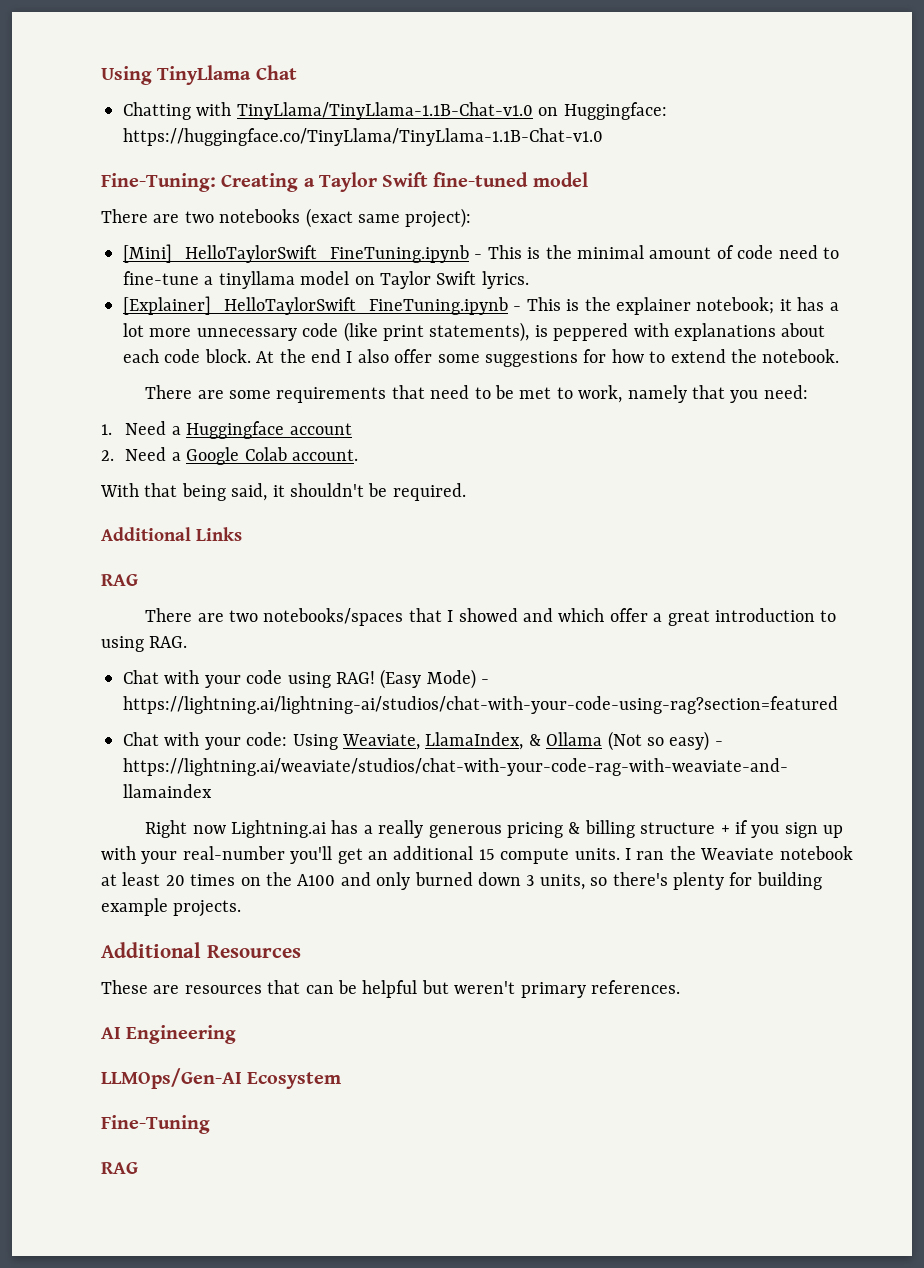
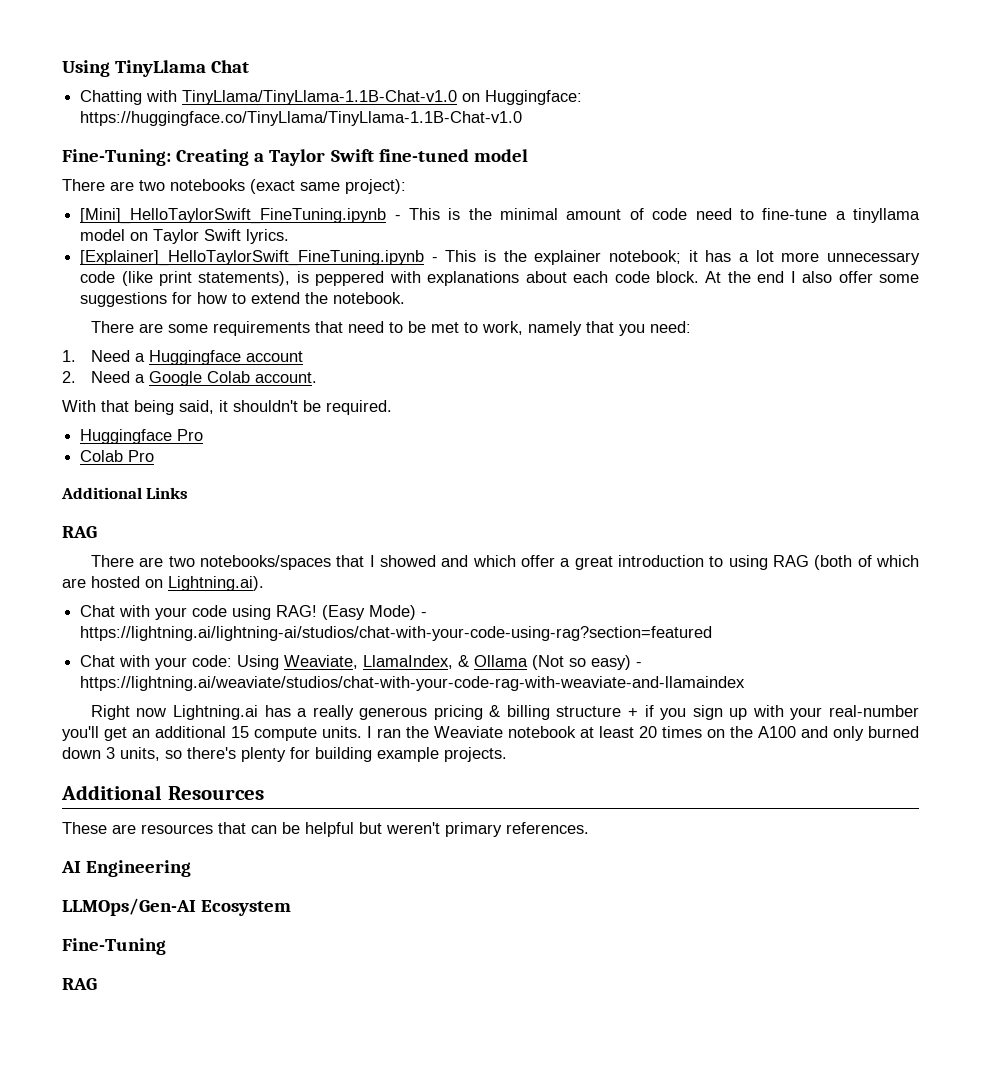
+ Huggingface Pro
+ Colab Pro
- There are two notebooks/spaces that I showed and which offer a great introduction to using RAG.
+ There are two notebooks/spaces that I showed and which offer a great introduction to using RAG (both of which are hosted on Lightning.ai).

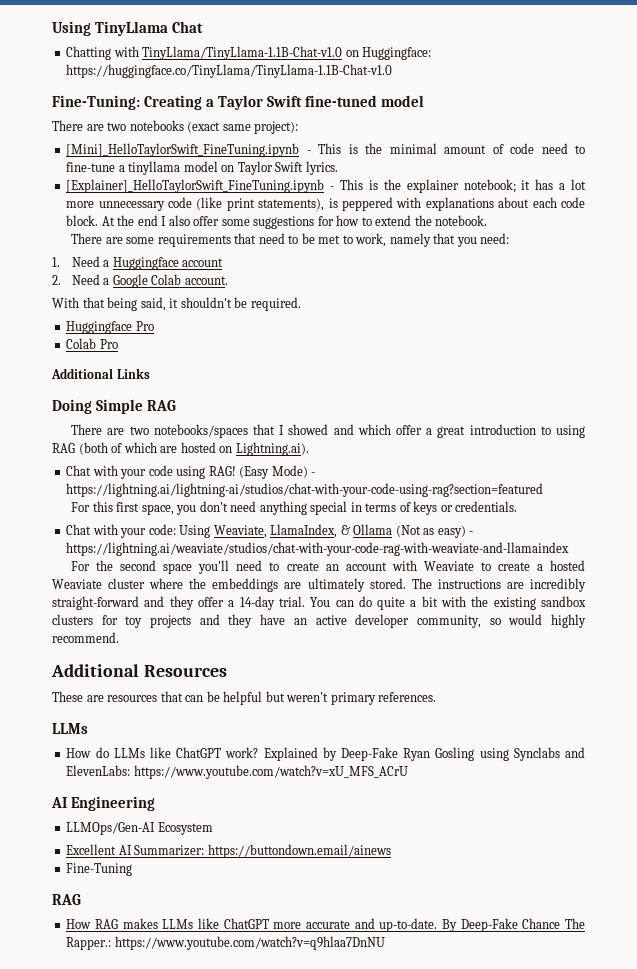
  Additional Links
- RAG
+ Doing Simple RAG
+ For this first space, you don't need anything special in terms of keys or credentials.
- Chat with your code: Using Weaviate, LlamaIndex, & Ollama (Not so easy) - https://lightning.ai/weaviate/studios/chat-with-your-code-rag-with-weaviate-and-llamaindex
+ Chat with your code: Using Weaviate, LlamaIndex, & Ollama (Not as easy) - https://lightning.ai/weaviate/studios/chat-with-your-code-rag-with-weaviate-and-llamaindex
- Right now Lightning.ai has a really generous pricing & billing structure + if you sign up with your real-number you'll get an additional 15 compute units. I ran the Weaviate notebook at least 20 times on the A100 and only burned down 3 units, so there's plenty for building example projects.
+ For the second space you'll need to create an account with Weaviate to create a hosted Weaviate cluster where the embeddings are ultimately stored. The instructions are incredibly straight-forward and they offer a 14-day trial. You can do quite a bit with the existing sandbox clusters for toy projects and they have an active developer community, so would highly recommend.
  These are resources that can be helpful but weren't primary references.
+ LLMs
+ How do LLMs like ChatGPT work? Explained by Deep-Fake Ryan Gosling using Synclabs and ElevenLabs: https://www.youtube.com/watch?v=xU_MFS_ACrU
  AI Engineering
  LLMOps/Gen-AI Ecosystem
+ Excellent AI Summarizer: https://buttondown.email/ainews
  Fine-Tuning
  RAG
+ How RAG makes LLMs like ChatGPT more accurate and up-to-date. By Deep-Fake Chance The Rapper.: https://www.youtube.com/watch?v=q9hlaa7DnNU

